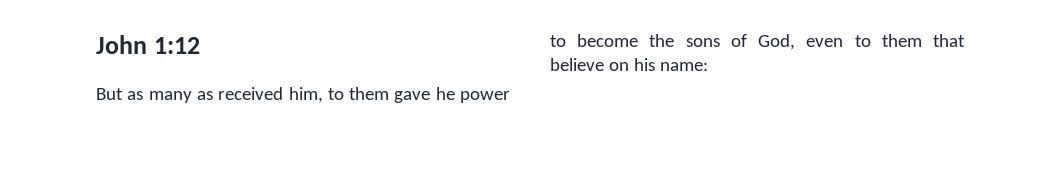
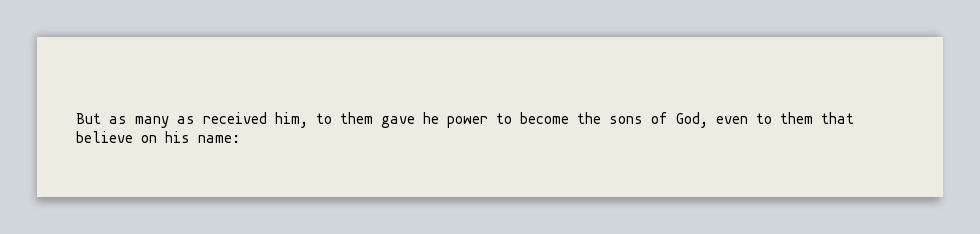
- John 1:12

